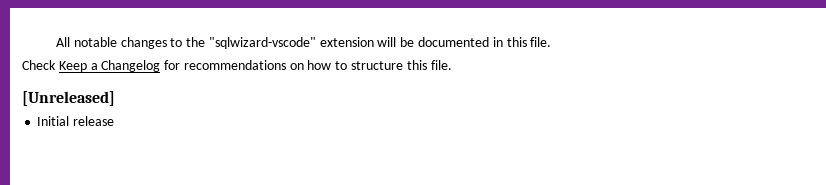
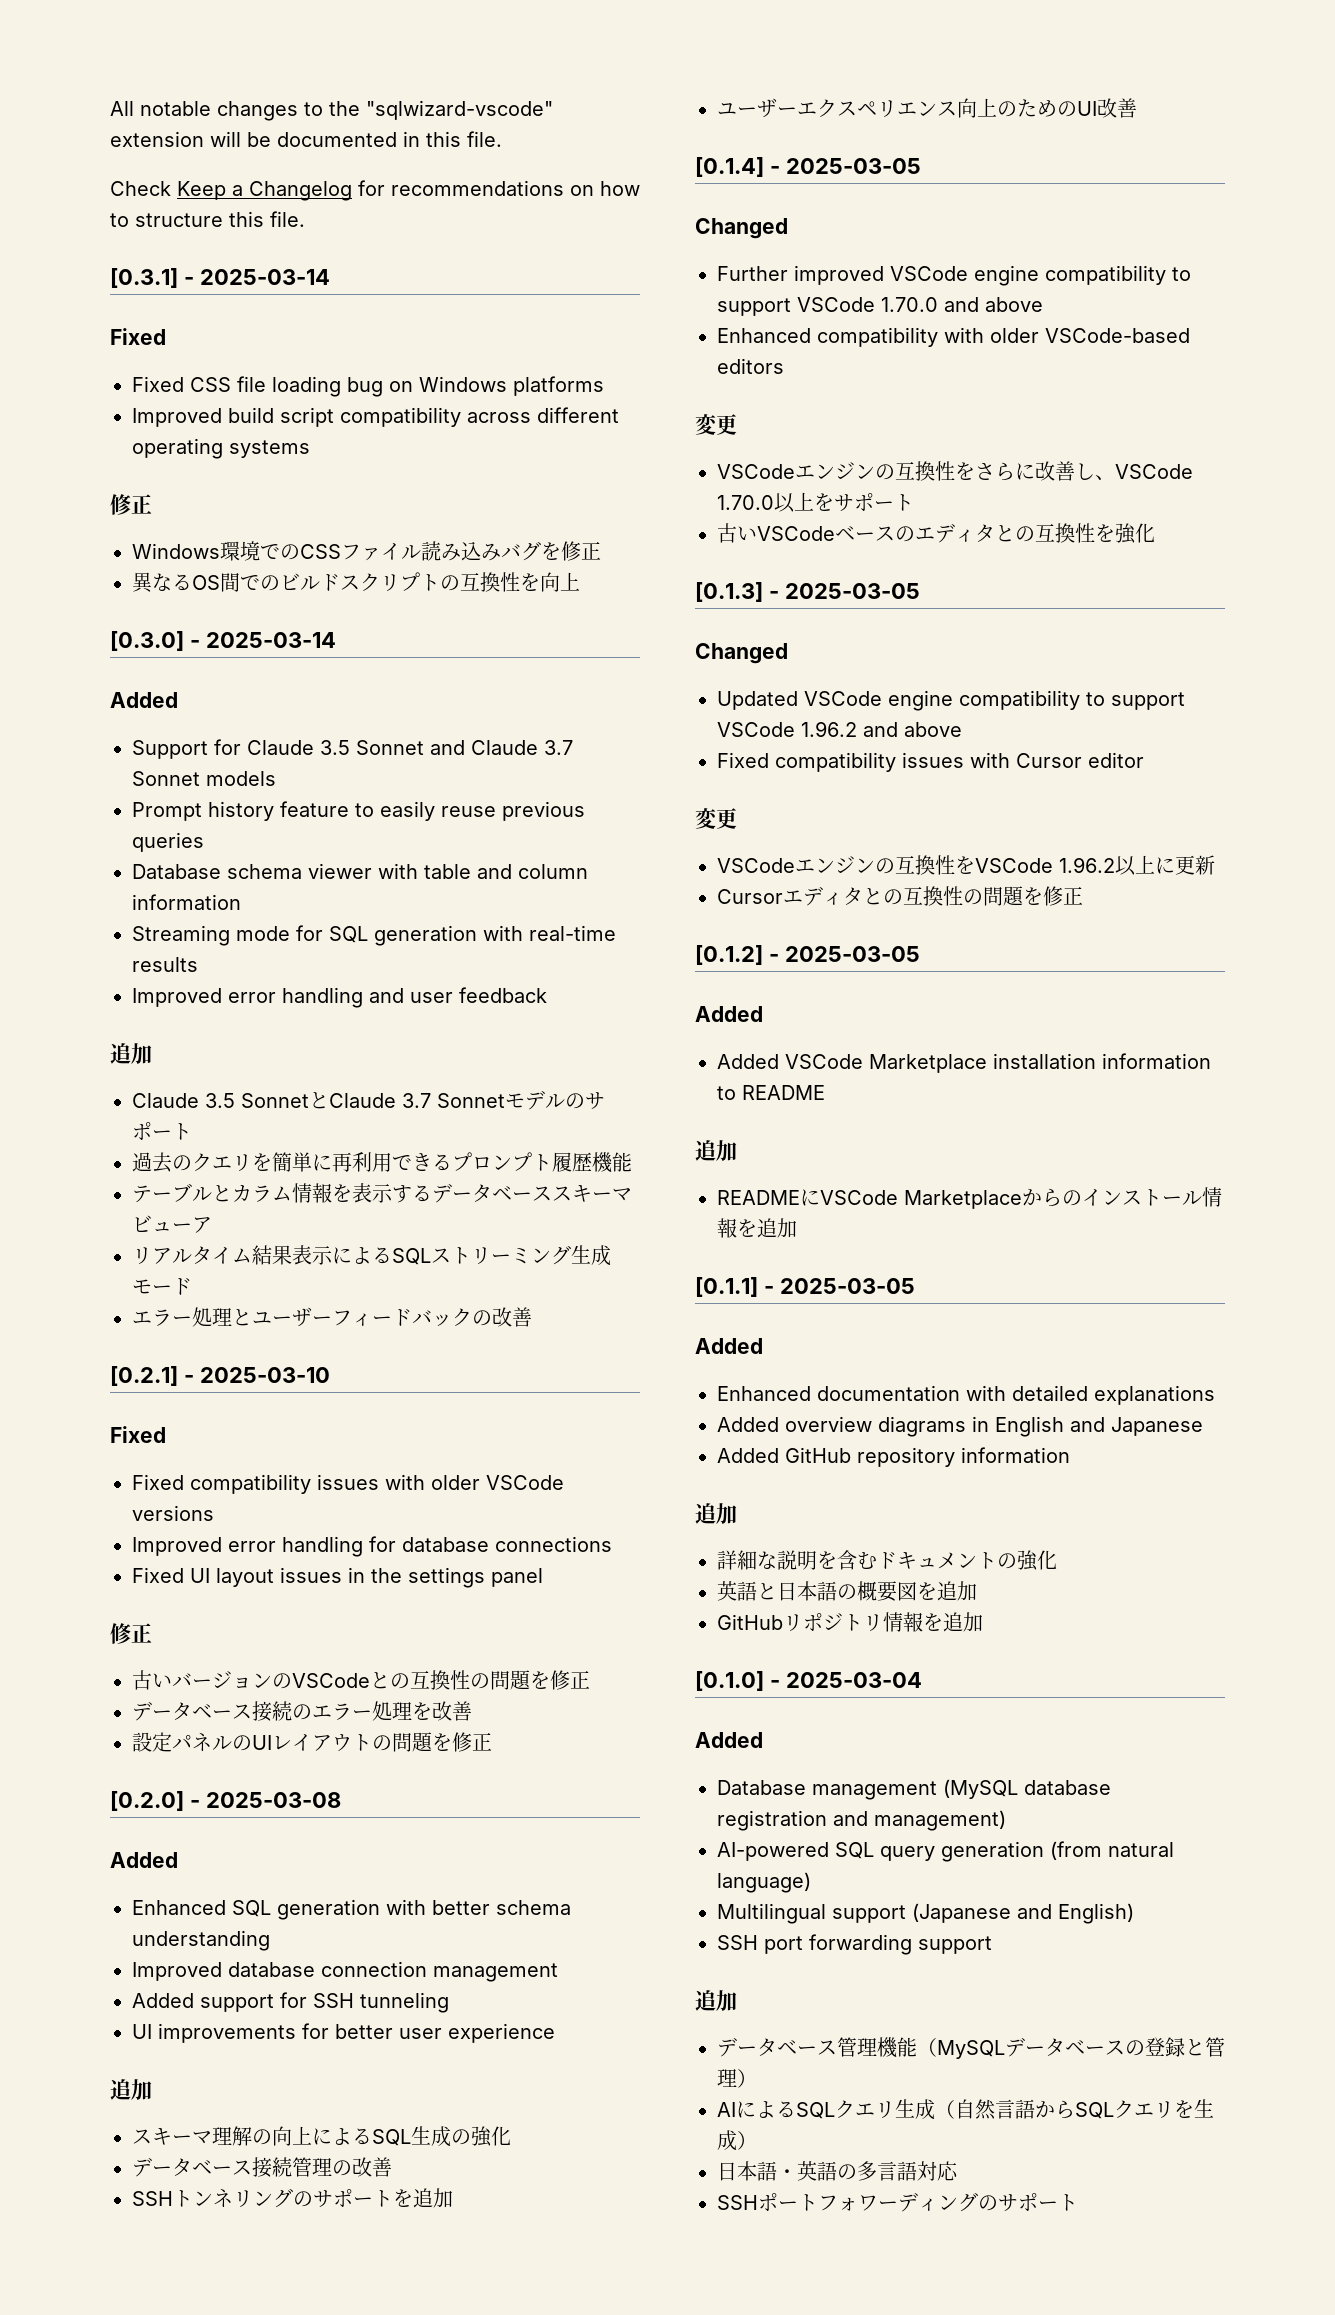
- [Unreleased]
- Initial release
+ [0.3.1] - 2025-03-14
+ Fixed
+ Fixed CSS file loading bug on Windows platforms
+ Improved build script compatibility across different operating systems
+ 修正
+ Windows環境でのCSSファイル読み込みバグを修正
+ 異なるOS間でのビルドスクリプトの互換性を向上
+ [0.3.0] - 2025-03-14
+ Added
+ Support for Claude 3.5 Sonnet and Claude 3.7 Sonnet models
+ Prompt history feature to easily reuse previous queries
+ Database schema viewer with table and column information
+ Streaming mode for SQL generation with real-time results
+ Improved error handling and user feedback
+ 追加
+ Claude 3.5 SonnetとClaude 3.7 Sonnetモデルのサポート
+ 過去のクエリを簡単に再利用できるプロンプト履歴機能
+ テーブルとカラム情報を表示するデータベーススキーマビューア
+ リアルタイム結果表示によるSQLストリーミング生成モード
+ エラー処理とユーザーフィードバックの改善
+ [0.2.1] - 2025-03-10
+ Fixed
+ Fixed compatibility issues with older VSCode versions
+ Improved error handling for database connections
+ Fixed UI layout issues in the settings panel
+ 修正
+ 古いバージョンのVSCodeとの互換性の問題を修正
+ データベース接続のエラー処理を改善
+ 設定パネルのUIレイアウトの問題を修正
+ [0.2.0] - 2025-03-08
+ Added
+ Enhanced SQL generation with better schema understanding
+ Improved database connection management
+ Added support for SSH tunneling
+ UI improvements for better user experience
+ 追加
+ スキーマ理解の向上によるSQL生成の強化
+ データベース接続管理の改善
+ SSHトンネリングのサポートを追加
+ ユーザーエクスペリエンス向上のためのUI改善
+ [0.1.4] - 2025-03-05
+ Changed
+ Further improved VSCode engine compatibility to support VSCode 1.70.0 and above
+ Enhanced compatibility with older VSCode-based editors
+ 変更
+ VSCodeエンジンの互換性をさらに改善し、VSCode 1.70.0以上をサポート
+ 古いVSCodeベースのエディタとの互換性を強化
+ [0.1.3] - 2025-03-05
+ Changed
+ Updated VSCode engine compatibility to support VSCode 1.96.2 and above
+ Fixed compatibility issues with Cursor editor
+ 変更
+ VSCodeエンジンの互換性をVSCode 1.96.2以上に更新
+ Cursorエディタとの互換性の問題を修正
+ [0.1.2] - 2025-03-05
+ Added
+ Added VSCode Marketplace installation information to README
+ 追加
+ READMEにVSCode Marketplaceからのインストール情報を追加
+ [0.1.1] - 2025-03-05
+ Added
+ Enhanced documentation with detailed explanations
+ Added overview diagrams in English and Japanese
+ Added GitHub repository information
+ 追加
+ 詳細な説明を含むドキュメントの強化
+ 英語と日本語の概要図を追加
+ GitHubリポジトリ情報を追加
+ [0.1.0] - 2025-03-04
+ Added
+ Database management (MySQL database registration and management)
+ AI-powered SQL query generation (from natural language)
+ Multilingual support (Japanese and English)
+ SSH port forwarding support
+ 追加
+ データベース管理機能（MySQLデータベースの登録と管理）
+ AIによるSQLクエリ生成（自然言語からSQLクエリを生成）
+ 日本語・英語の多言語対応
+ SSHポートフォワーディングのサポート

